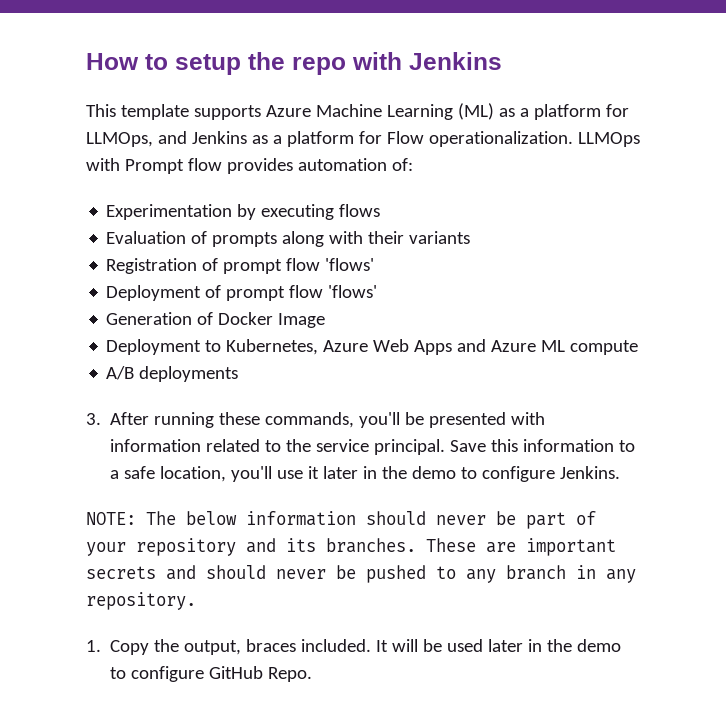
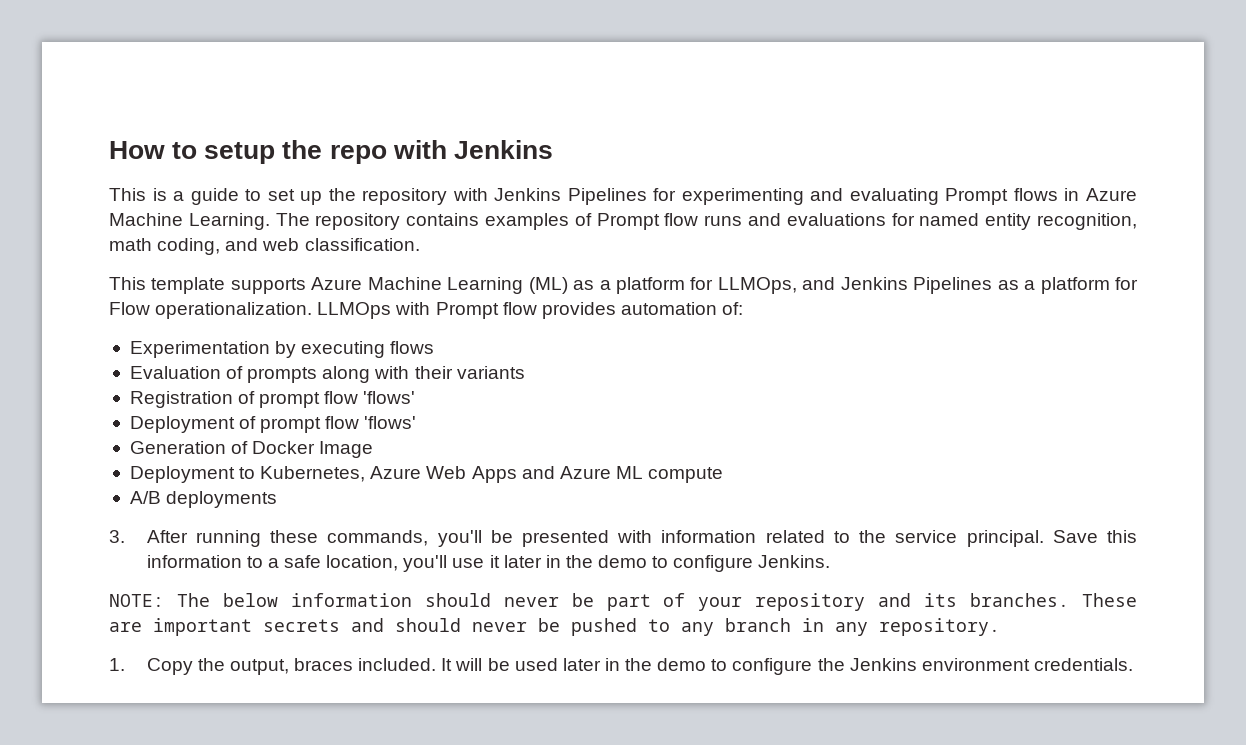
+ This is a guide to set up the repository with Jenkins Pipelines for experimenting and evaluating Prompt flows in Azure Machine Learning. The repository contains examples of Prompt flow runs and evaluations for named entity recognition, math coding, and web classification.
- This template supports Azure Machine Learning (ML) as a platform for LLMOps, and Jenkins as a platform for Flow operationalization.
+ This template supports Azure Machine Learning (ML) as a platform for LLMOps, and Jenkins Pipelines as a platform for Flow operationalization.
- It will be used later in the demo to configure GitHub Repo.
+ It will be used later in the demo to configure the Jenkins environment credentials.

